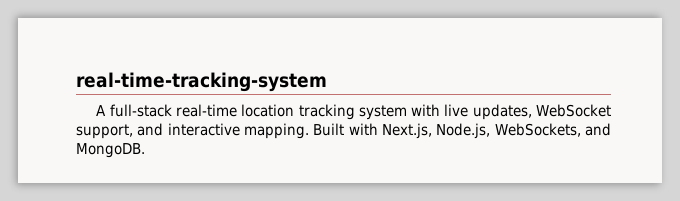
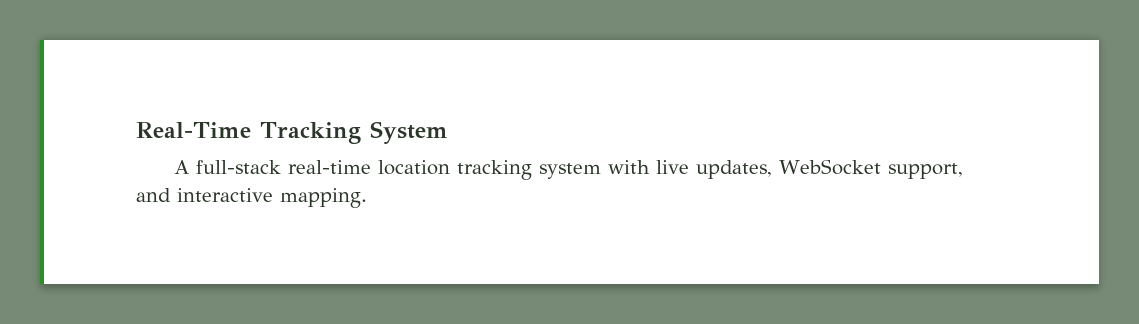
- real-time-tracking-system
+ Real-Time Tracking System
- Built with Next.js, Node.js, WebSockets, and MongoDB.

